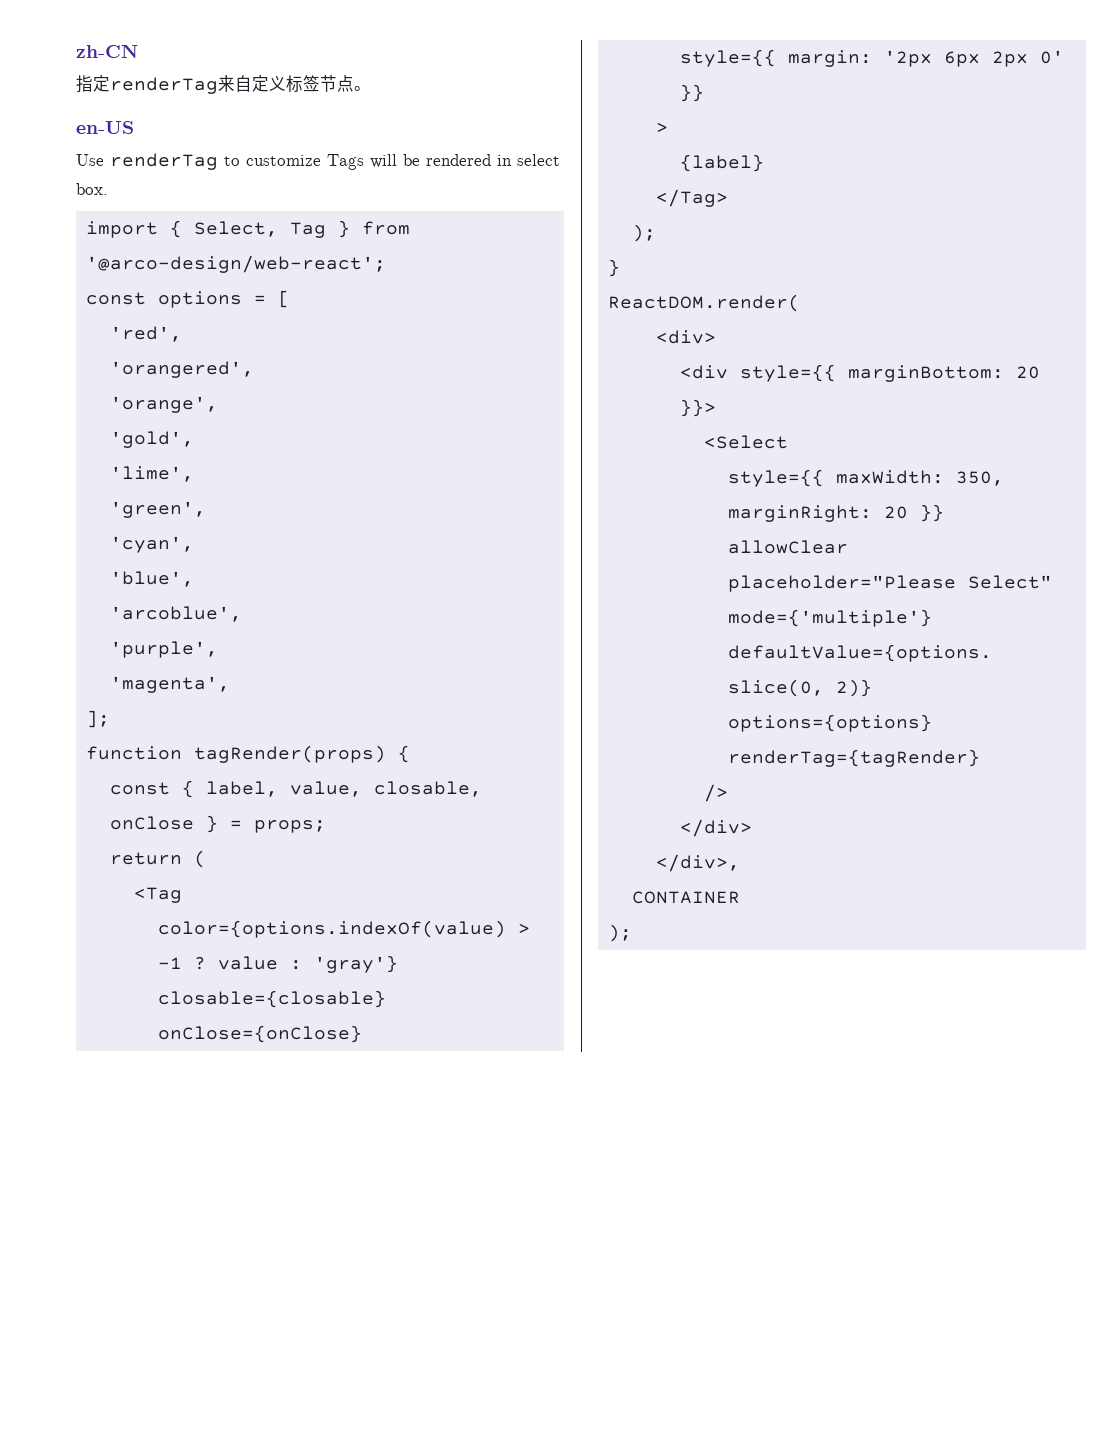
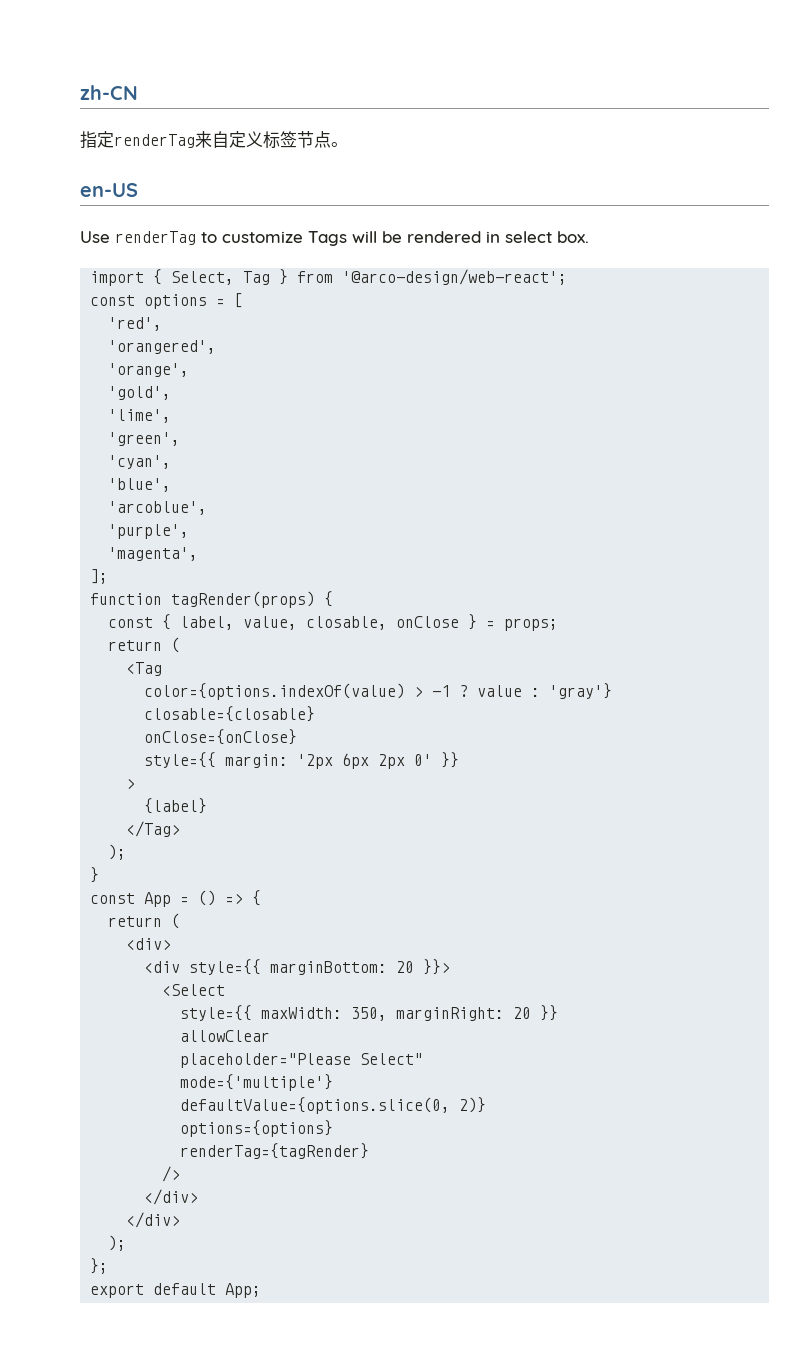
- ReactDOM.render(
+ const App = () => {
+ return (
  />
  </div>
- </div>,
- CONTAINER
+ </div>
  );
+ };
+ export default App;

